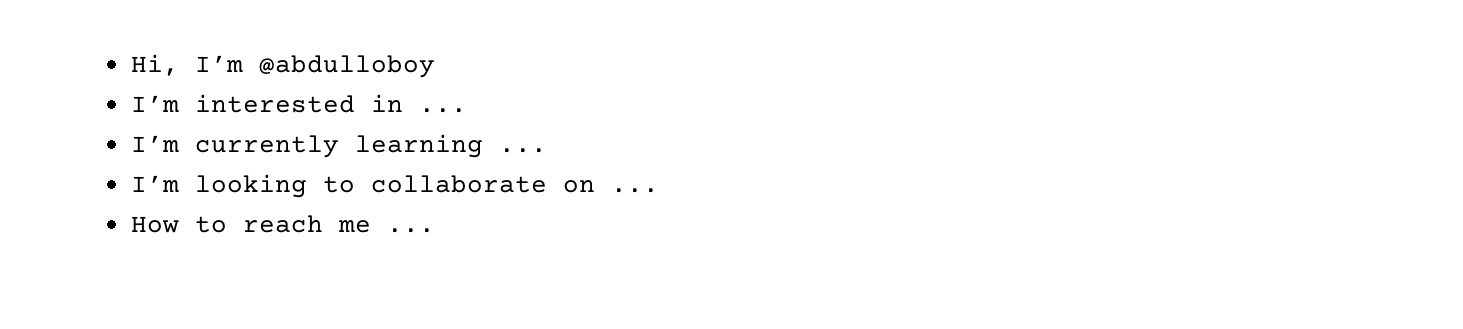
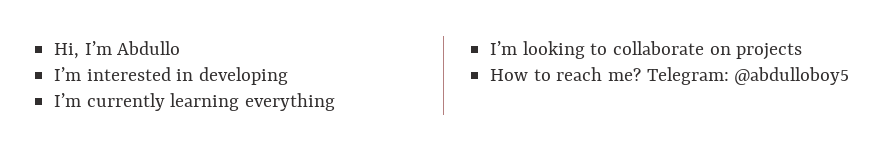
- Hi, I’m @abdulloboy
+ Hi, I’m Abdullo
- I’m interested in ...
+ I’m interested in developing
- I’m currently learning ...
+ I’m currently learning everything
- I’m looking to collaborate on ...
+ I’m looking to collaborate on projects
- How to reach me ...
+ How to reach me? Telegram: @abdulloboy5

